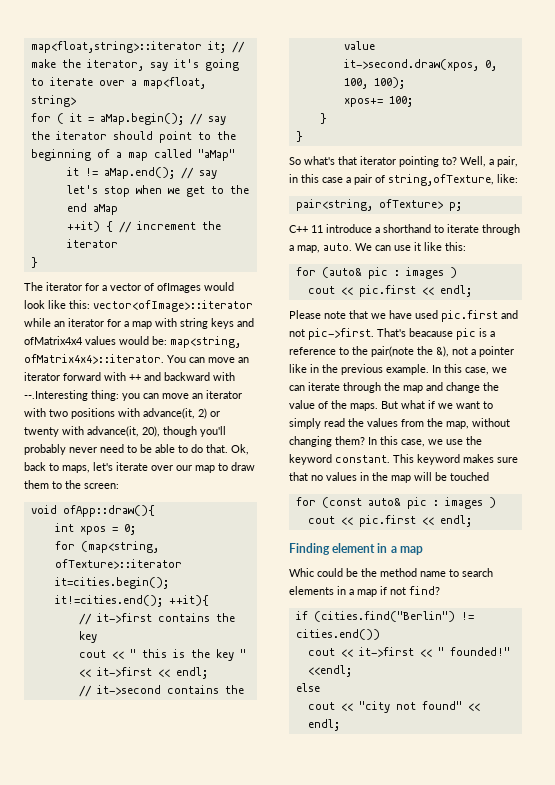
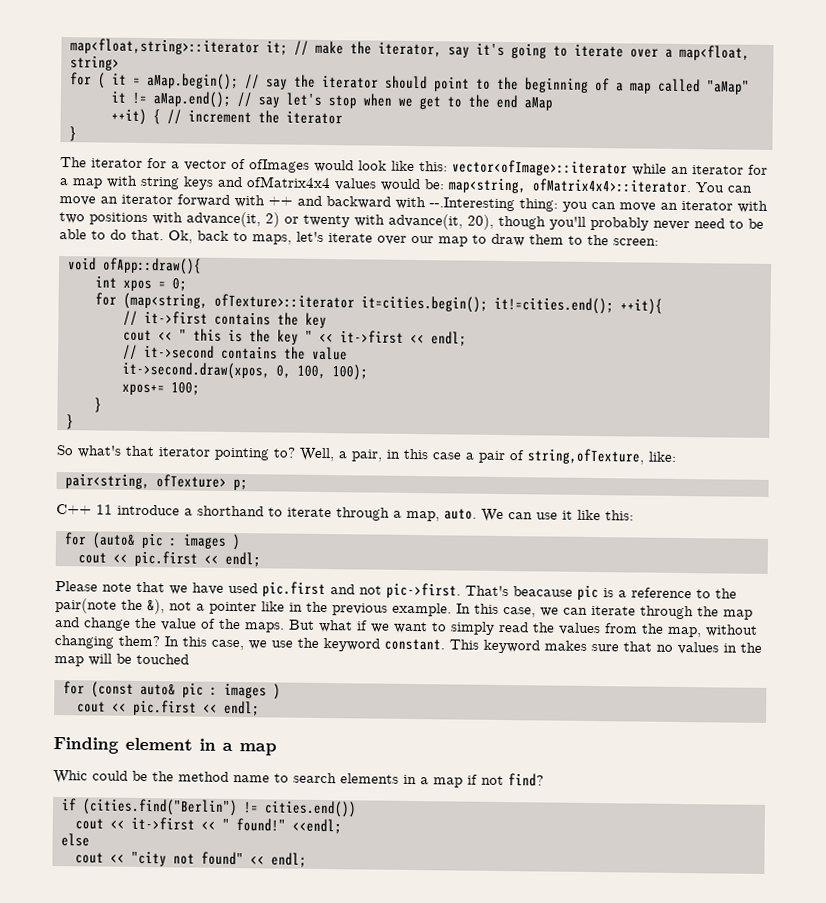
- cout << it->first << " founded!"
+ cout << it->first << " found!"

